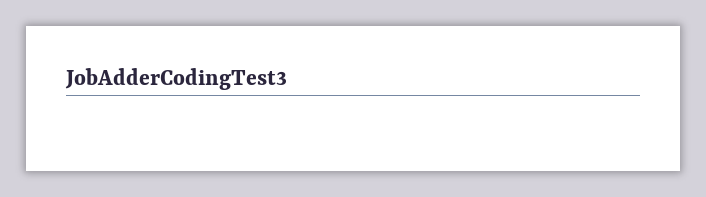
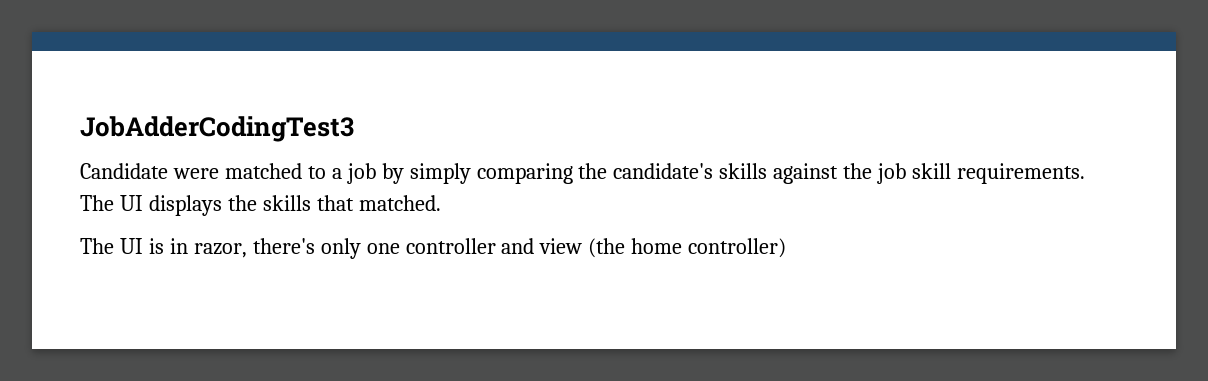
+ Candidate were matched to a job by simply comparing the candidate's skills against the job skill requirements. The UI displays the skills that matched.
+ The UI is in razor, there's only one controller and view (the home controller)

